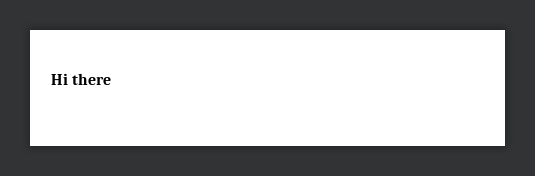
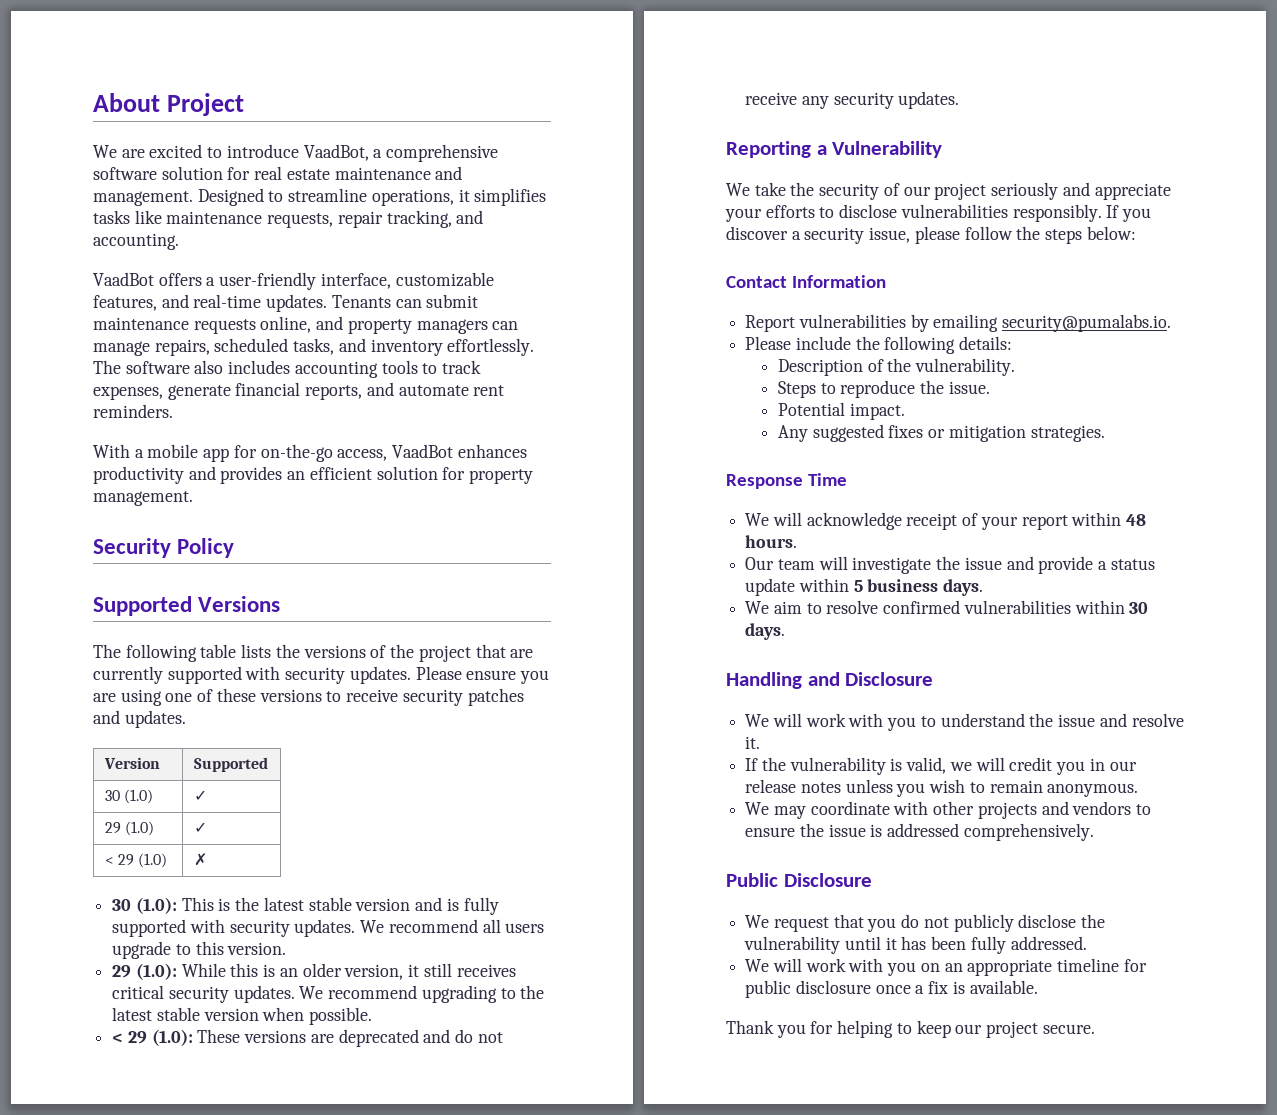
- Hi there
+ About Project
+ We are excited to introduce VaadBot, a comprehensive software solution for real estate maintenance and management. Designed to streamline operations, it simplifies tasks like maintenance requests, repair tracking, and accounting.
+ VaadBot offers a user-friendly interface, customizable features, and real-time updates. Tenants can submit maintenance requests online, and property managers can manage repairs, scheduled tasks, and inventory effortlessly. The software also includes accounting tools to track expenses, generate financial reports, and automate rent reminders.
+ With a mobile app for on-the-go access, VaadBot enhances productivity and provides an efficient solution for property management.
+ Security Policy
+ Supported Versions
+ The following table lists the versions of the project that are currently supported with security updates. Please ensure you are using one of these versions to receive security patches and updates.
+ Version | Supported
+ 30 (1.0) | ✓
+ 29 (1.0) | ✓
+ < 29 (1.0) | ✗
+ 30 (1.0): This is the latest stable version and is fully supported with security updates. We recommend all users upgrade to this version.
+ 29 (1.0): While this is an older version, it still receives critical security updates. We recommend upgrading to the latest stable version when possible.
+ < 29 (1.0): These versions are deprecated and do not receive any security updates.
+ Reporting a Vulnerability
+ We take the security of our project seriously and appreciate your efforts to disclose vulnerabilities responsibly. If you discover a security issue, please follow the steps below:
+ Contact Information
+ Report vulnerabilities by emailing security@pumalabs.io.
+ Please include the following details:
+ Description of the vulnerability.
+ Steps to reproduce the issue.
+ Potential impact.
+ Any suggested fixes or mitigation strategies.
+ Response Time
+ We will acknowledge receipt of your report within 48 hours.
+ Our team will investigate the issue and provide a status update within 5 business days.
+ We aim to resolve confirmed vulnerabilities within 30 days.
+ Handling and Disclosure
+ We will work with you to understand the issue and resolve it.
+ If the vulnerability is valid, we will credit you in our release notes unless you wish to remain anonymous.
+ We may coordinate with other projects and vendors to ensure the issue is addressed comprehensively.
+ Public Disclosure
+ We request that you do not publicly disclose the vulnerability until it has been fully addressed.
+ We will work with you on an appropriate timeline for public disclosure once a fix is available.
+ Thank you for helping to keep our project secure.

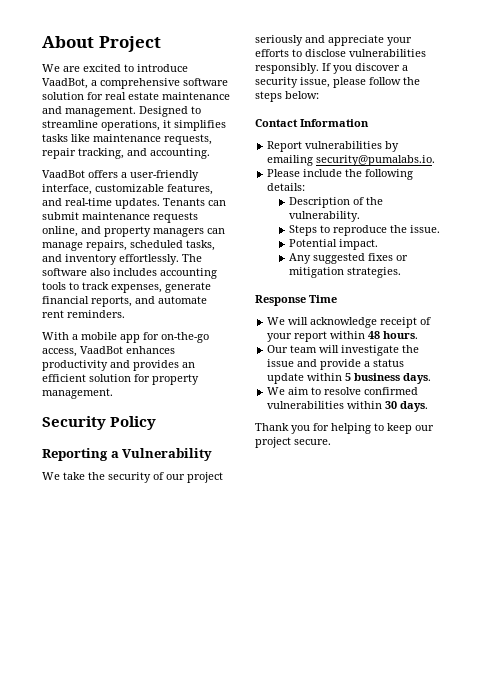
- Supported Versions
- The following table lists the versions of the project that are currently supported with security updates. Please ensure you are using one of these versions to receive security patches and updates.
- Version | Supported
- 30 (1.0) | ✓
- 29 (1.0) | ✓
- < 29 (1.0) | ✗
- 30 (1.0): This is the latest stable version and is fully supported with security updates. We recommend all users upgrade to this version.
- 29 (1.0): While this is an older version, it still receives critical security updates. We recommend upgrading to the latest stable version when possible.
- < 29 (1.0): These versions are deprecated and do not receive any security updates.
- Handling and Disclosure
- We will work with you to understand the issue and resolve it.
- If the vulnerability is valid, we will credit you in our release notes unless you wish to remain anonymous.
- We may coordinate with other projects and vendors to ensure the issue is addressed comprehensively.
- Public Disclosure
- We request that you do not publicly disclose the vulnerability until it has been fully addressed.
- We will work with you on an appropriate timeline for public disclosure once a fix is available.

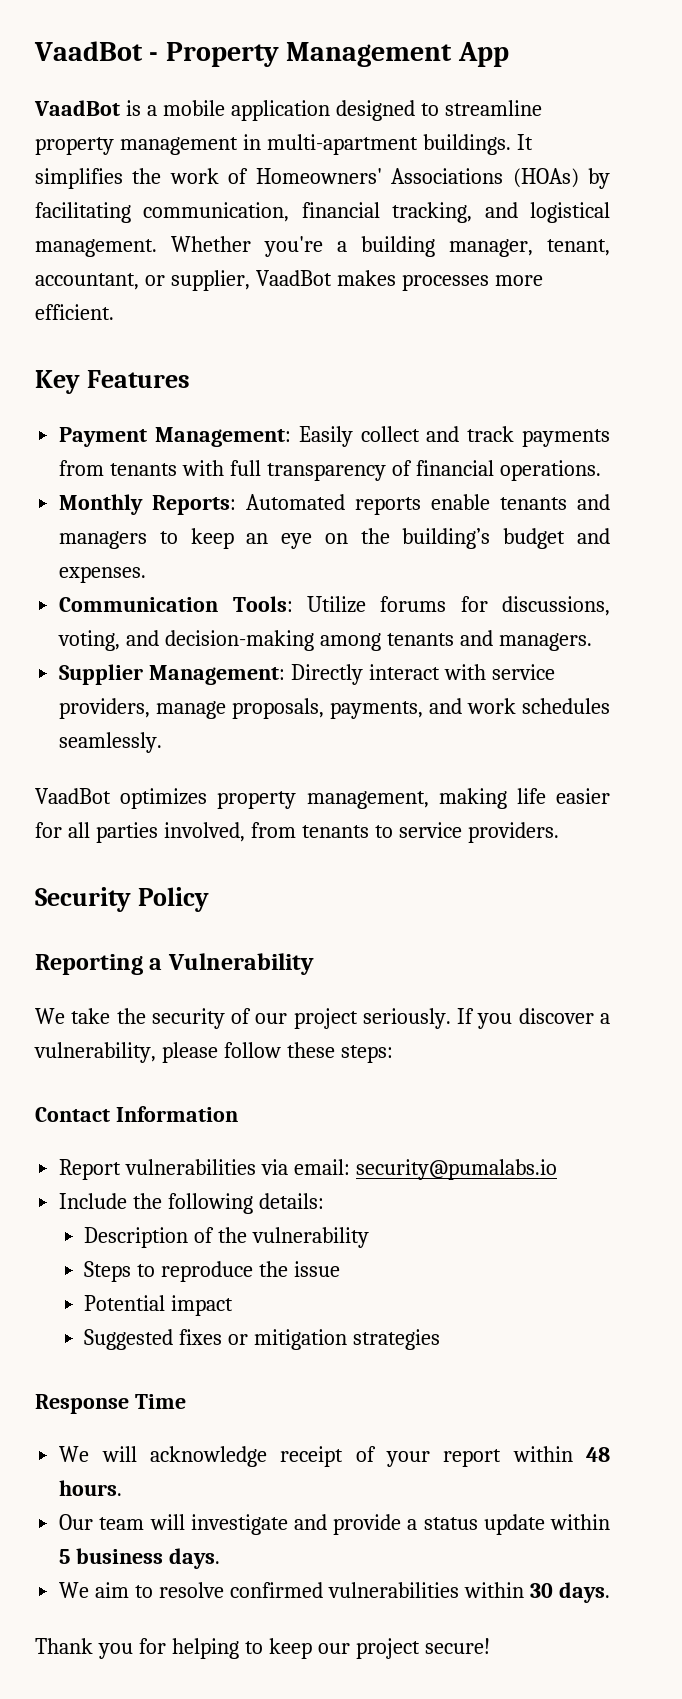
- About Project
- We are excited to introduce VaadBot, a comprehensive software solution for real estate maintenance and management. Designed to streamline operations, it simplifies tasks like maintenance requests, repair tracking, and accounting.
- VaadBot offers a user-friendly interface, customizable features, and real-time updates. Tenants can submit maintenance requests online, and property managers can manage repairs, scheduled tasks, and inventory effortlessly. The software also includes accounting tools to track expenses, generate financial reports, and automate rent reminders.
- With a mobile app for on-the-go access, VaadBot enhances productivity and provides an efficient solution for property management.
+ VaadBot - Property Management App
+ VaadBot is a mobile application designed to streamline property management in multi-apartment buildings. It simplifies the work of Homeowners' Associations (HOAs) by facilitating communication, financial tracking, and logistical management. Whether you're a building manager, tenant, accountant, or supplier, VaadBot makes processes more efficient.
+ Key Features
+ Payment Management: Easily collect and track payments from tenants with full transparency of financial operations.
+ Monthly Reports: Automated reports enable tenants and managers to keep an eye on the building’s budget and expenses.
+ Communication Tools: Utilize forums for discussions, voting, and decision-making among tenants and managers.
+ Supplier Management: Directly interact with service providers, manage proposals, payments, and work schedules seamlessly.
+ VaadBot optimizes property management, making life easier for all parties involved, from tenants to service providers.
- We take the security of our project seriously and appreciate your efforts to disclose vulnerabilities responsibly. If you discover a security issue, please follow the steps below:
+ We take the security of our project seriously. If you discover a vulnerability, please follow these steps:
- Report vulnerabilities by emailing security@pumalabs.io.
- Please include the following details:
+ Report vulnerabilities via email: security@pumalabs.io
+ Include the following details:
- Description of the vulnerability.
+ Description of the vulnerability
- Steps to reproduce the issue.
+ Steps to reproduce the issue
- Potential impact.
- Any suggested fixes or mitigation strategies.
+ Potential impact
+ Suggested fixes or mitigation strategies
- Our team will investigate the issue and provide a status update within 5 business days.
+ Our team will investigate and provide a status update within 5 business days.
- Thank you for helping to keep our project secure.
+ Thank you for helping to keep our project secure!

